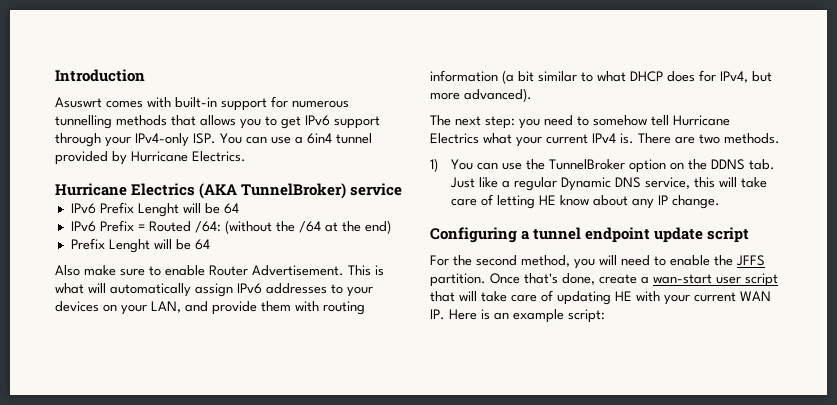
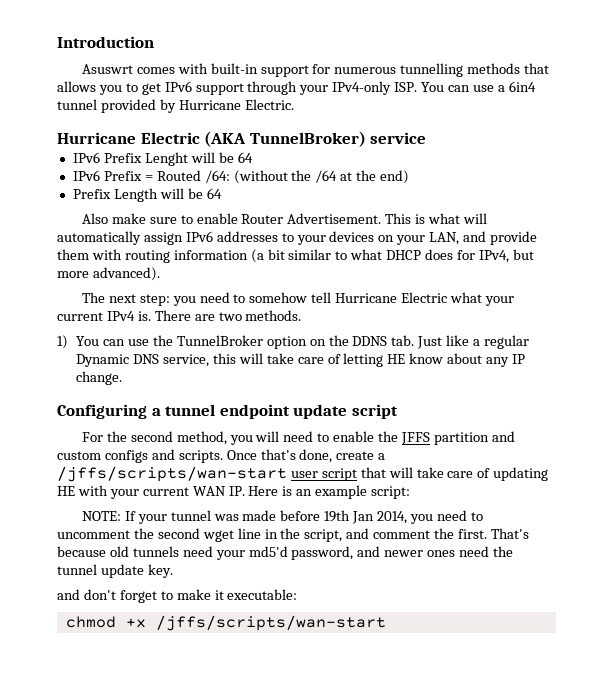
- Asuswrt comes with built-in support for numerous tunnelling methods that allows you to get IPv6 support through your IPv4-only ISP. You can use a 6in4 tunnel provided by Hurricane Electrics.
- Hurricane Electrics (AKA TunnelBroker) service
+ Asuswrt comes with built-in support for numerous tunnelling methods that allows you to get IPv6 support through your IPv4-only ISP. You can use a 6in4 tunnel provided by Hurricane Electric.
+ Hurricane Electric (AKA TunnelBroker) service
  IPv6 Prefix = Routed /64: (without the /64 at the end)
- Prefix Lenght will be 64
+ Prefix Length will be 64
- The next step: you need to somehow tell Hurricane Electrics what your current IPv4 is.
+ The next step: you need to somehow tell Hurricane Electric what your current IPv4 is.
- For the second method, you will need to enable the JFFS partition.
+ For the second method, you will need to enable the JFFS partition and custom configs and scripts.
- Once that's done, create a wan-start user script that will take care of updating HE with your current WAN IP. Here is an example script:
+ Once that's done, create a /jffs/scripts/wan-start user script that will take care of updating HE with your current WAN IP. Here is an example script:
+ NOTE: If your tunnel was made before 19th Jan 2014, you need to uncomment the second wget line in the script, and comment the first. That's because old tunnels need your md5'd password, and newer ones need the tunnel update key.
+ and don't forget to make it executable:
+ chmod +x /jffs/scripts/wan-start

